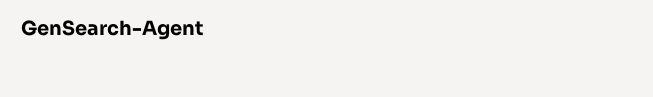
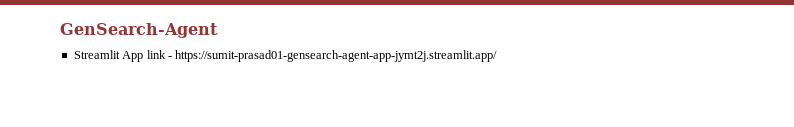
+ Streamlit App link - https://sumit-prasad01-gensearch-agent-app-jymt2j.streamlit.app/

